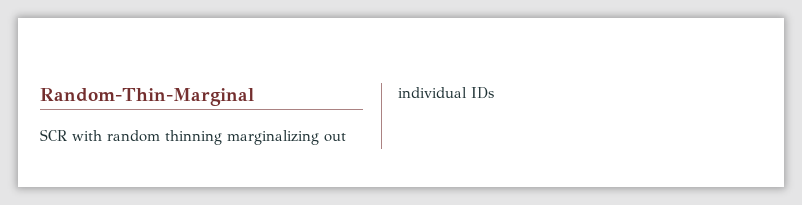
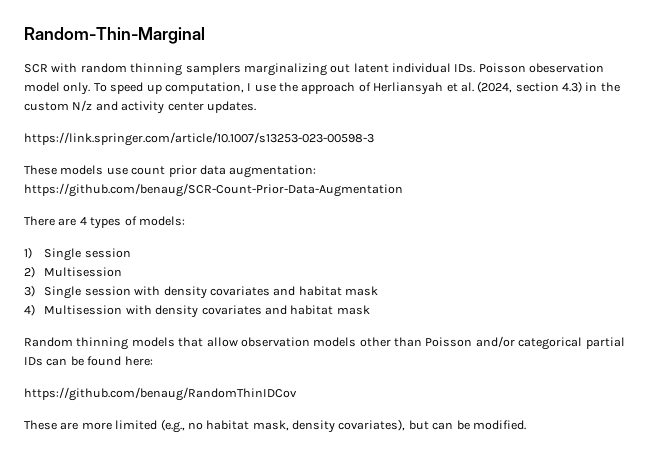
- SCR with random thinning marginalizing out individual IDs
+ SCR with random thinning samplers marginalizing out latent individual IDs. Poisson obeservation model only. To speed up computation, I use the approach of Herliansyah et al. (2024, section 4.3) in the custom N/z and activity center updates.
+ https://link.springer.com/article/10.1007/s13253-023-00598-3
+ These models use count prior data augmentation: https://github.com/benaug/SCR-Count-Prior-Data-Augmentation
+ There are 4 types of models:
+ 1) Single session
+ 2) Multisession
+ 3) Single session with density covariates and habitat mask
+ 4) Multisession with density covariates and habitat mask
+ Random thinning models that allow observation models other than Poisson and/or categorical partial IDs can be found here:
+ https://github.com/benaug/RandomThinIDCov
+ These are more limited (e.g., no habitat mask, density covariates), but can be modified.

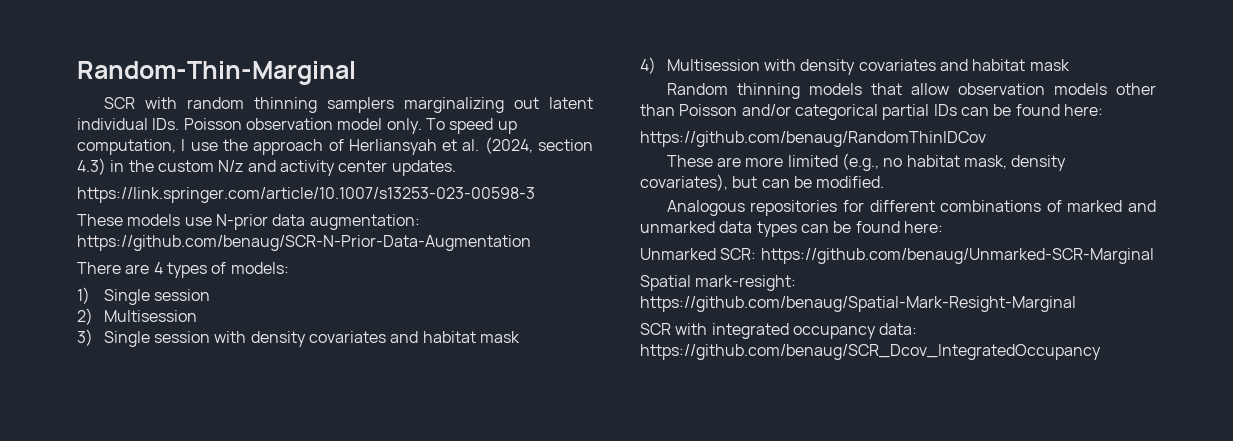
- SCR with random thinning samplers marginalizing out latent individual IDs. Poisson obeservation model only.
+ SCR with random thinning samplers marginalizing out latent individual IDs. Poisson observation model only.
- These models use count prior data augmentation: https://github.com/benaug/SCR-Count-Prior-Data-Augmentation
+ These models use N-prior data augmentation: https://github.com/benaug/SCR-N-Prior-Data-Augmentation
+ Analogous repositories for different combinations of marked and unmarked data types can be found here:
+ Unmarked SCR: https://github.com/benaug/Unmarked-SCR-Marginal
+ Spatial mark-resight: https://github.com/benaug/Spatial-Mark-Resight-Marginal
+ SCR with integrated occupancy data: https://github.com/benaug/SCR_Dcov_IntegratedOccupancy

